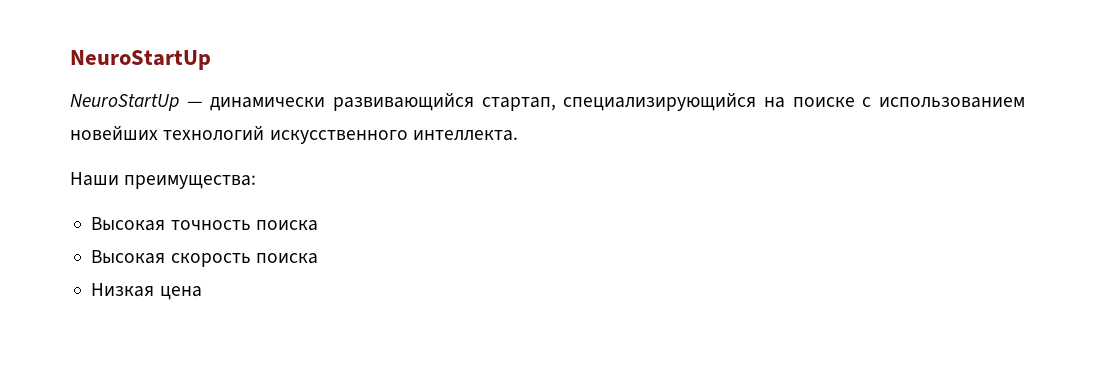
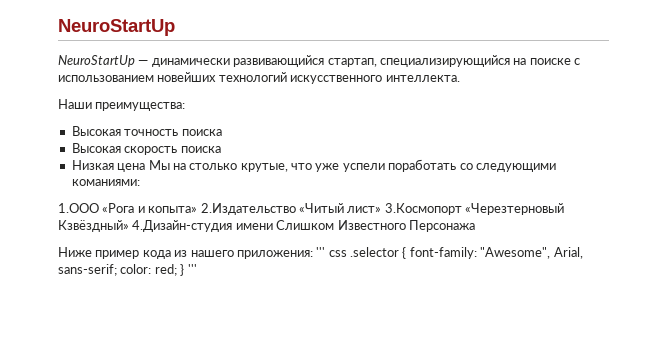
- Низкая цена
+ Низкая цена Мы на столько крутые, что уже успели поработать со следующими команиями:
+ 1.ООО «Рога и копыта» 2.Издательство «Читый лист» 3.Космопорт «Черезтерновый Кзвёздный» 4.Дизайн-студия имени Слишком Известного Персонажа
+ Ниже пример кода из нашего приложения: ''' css .selector { font-family: "Awesome", Arial, sans-serif; color: red; } '''

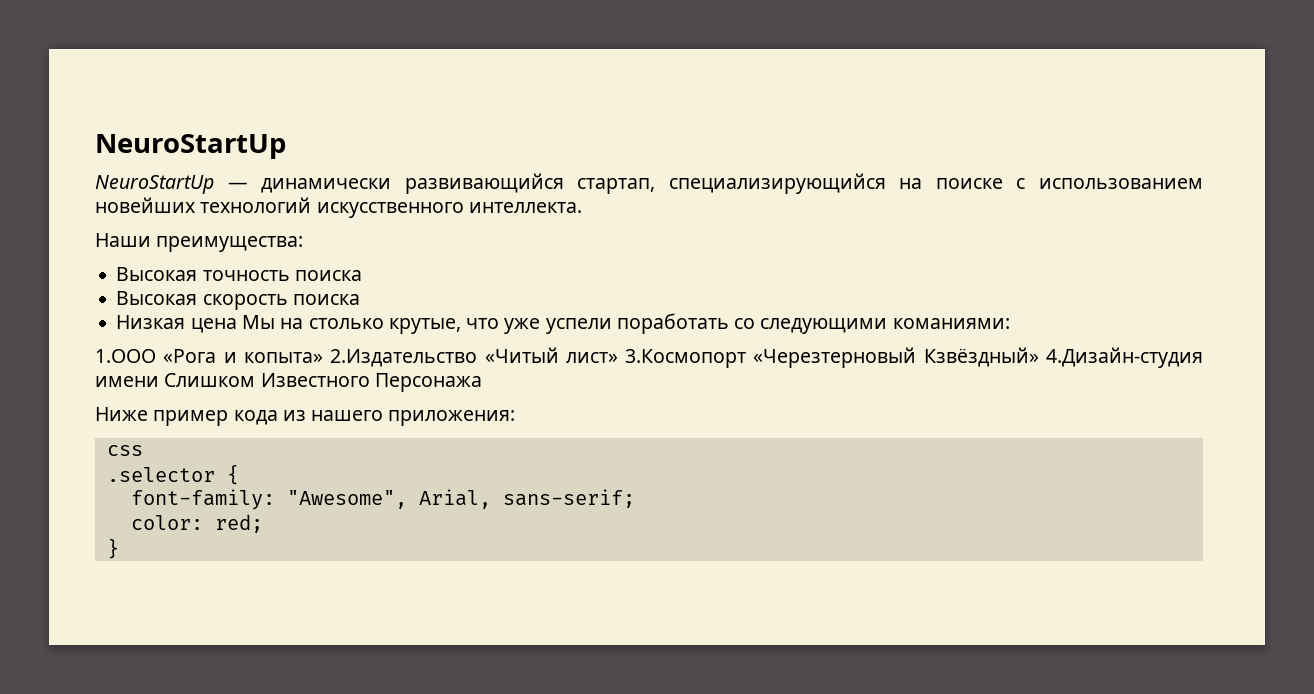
- Ниже пример кода из нашего приложения: ''' css .selector { font-family: "Awesome", Arial, sans-serif; color: red; } '''
+ Ниже пример кода из нашего приложения:
+ css
+ .selector {
+ font-family: "Awesome", Arial, sans-serif;
+ color: red;
+ }

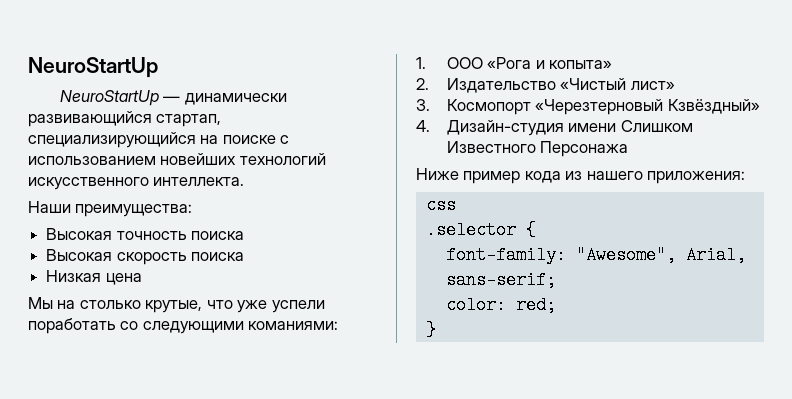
- Низкая цена Мы на столько крутые, что уже успели поработать со следующими команиями:
+ Низкая цена
+ Мы на столько крутые, что уже успели поработать со следующими команиями:
- 1.ООО «Рога и копыта» 2.Издательство «Читый лист» 3.Космопорт «Черезтерновый Кзвёздный» 4.Дизайн-студия имени Слишком Известного Персонажа
+ 1. ООО «Рога и копыта»
+ 2. Издательство «Чистый лист»
+ 3. Космопорт «Черезтерновый Кзвёздный»
+ 4. Дизайн-студия имени Слишком Известного Персонажа

